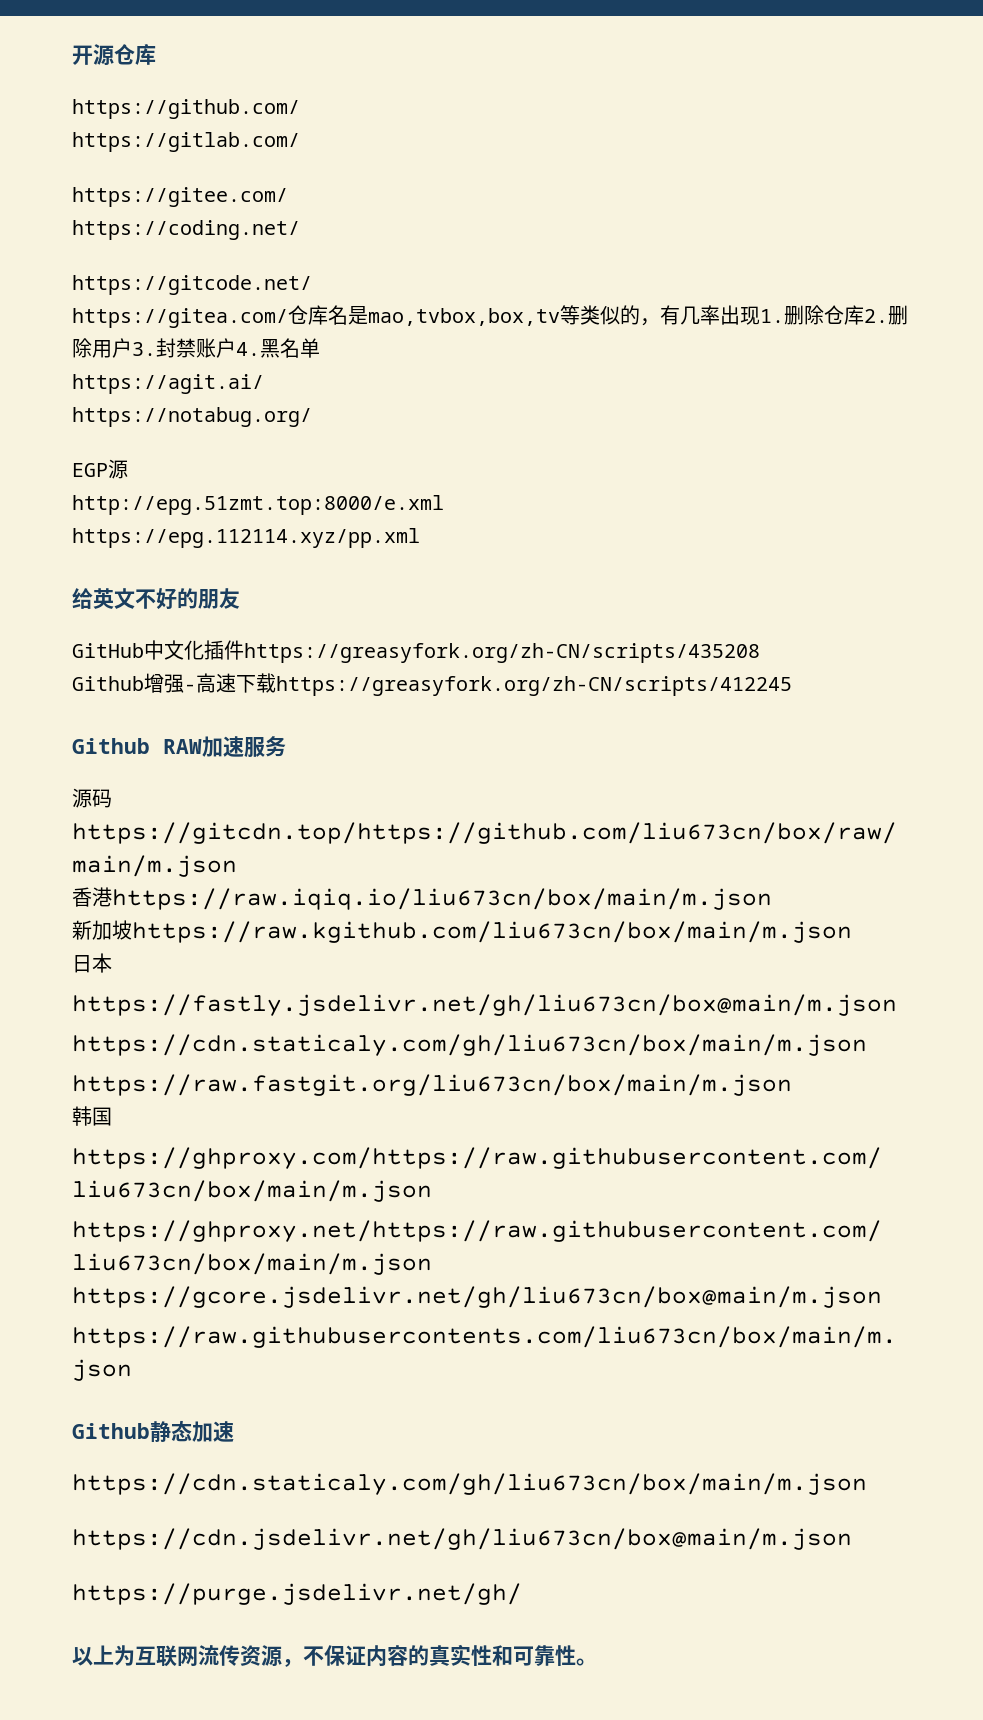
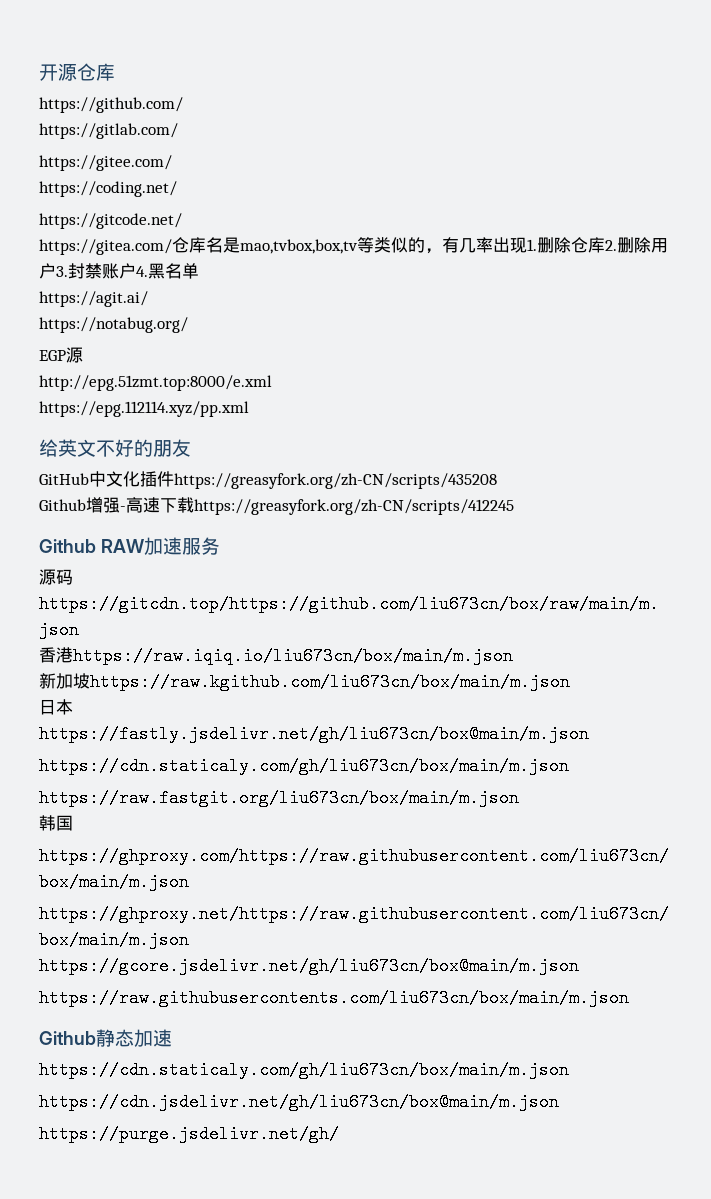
- 以上为互联网流传资源，不保证内容的真实性和可靠性。

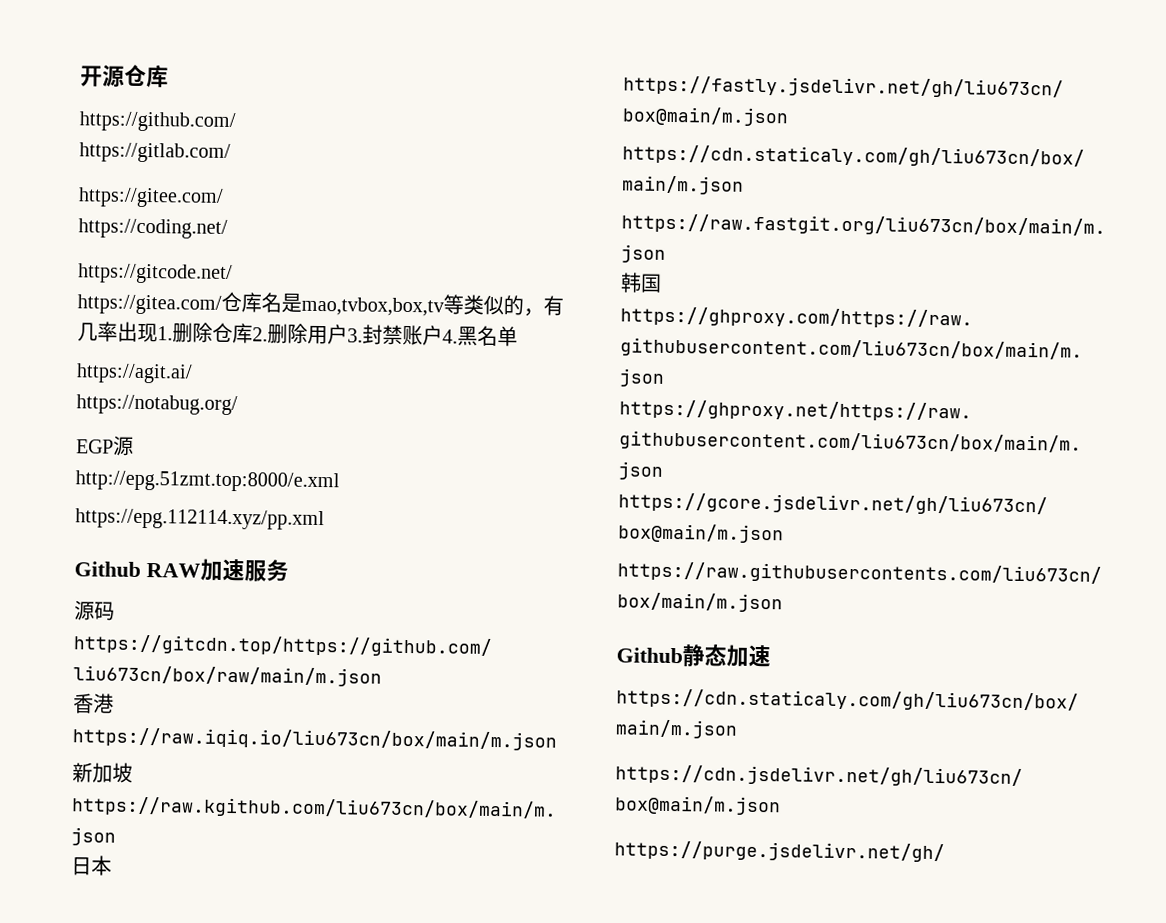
- 给英文不好的朋友
- GitHub中文化插件https://greasyfork.org/zh-CN/scripts/435208
- Github增强-高速下载https://greasyfork.org/zh-CN/scripts/412245

